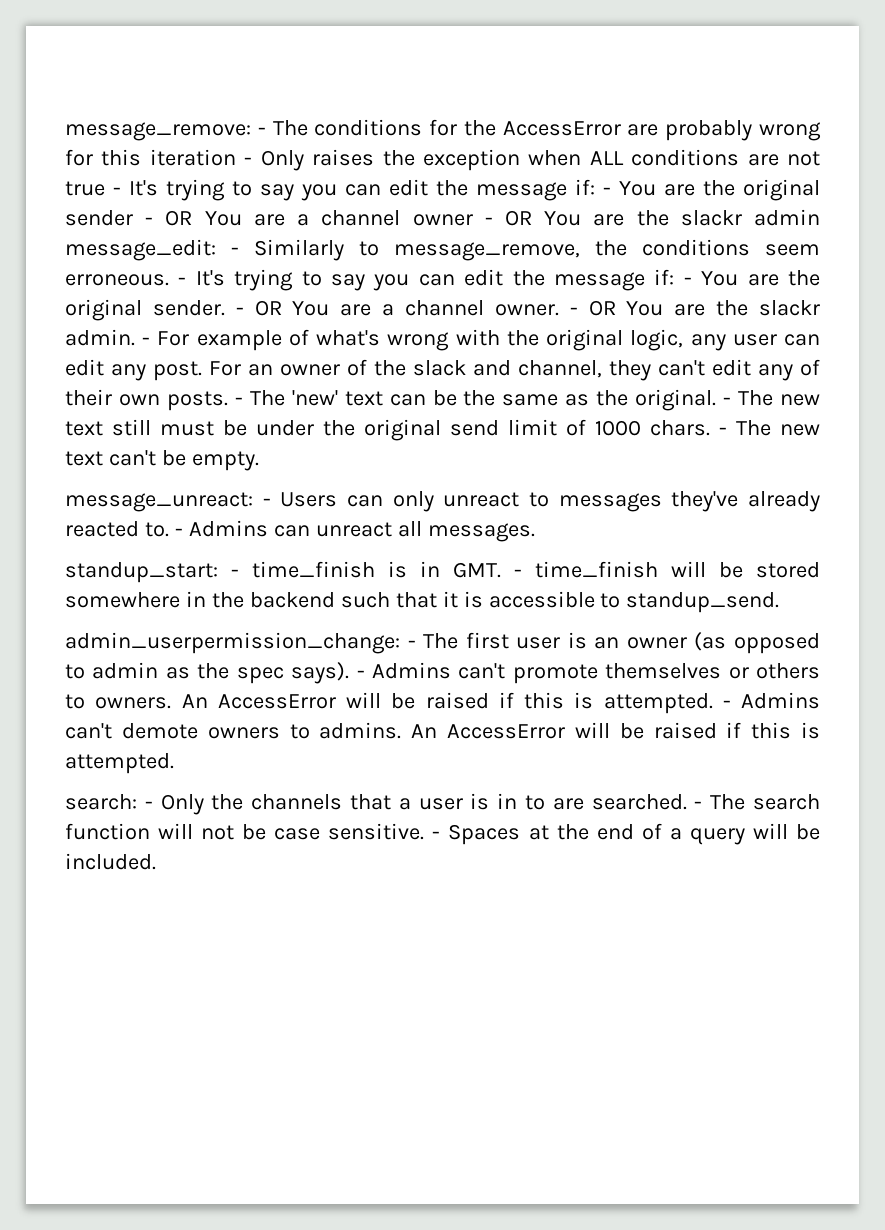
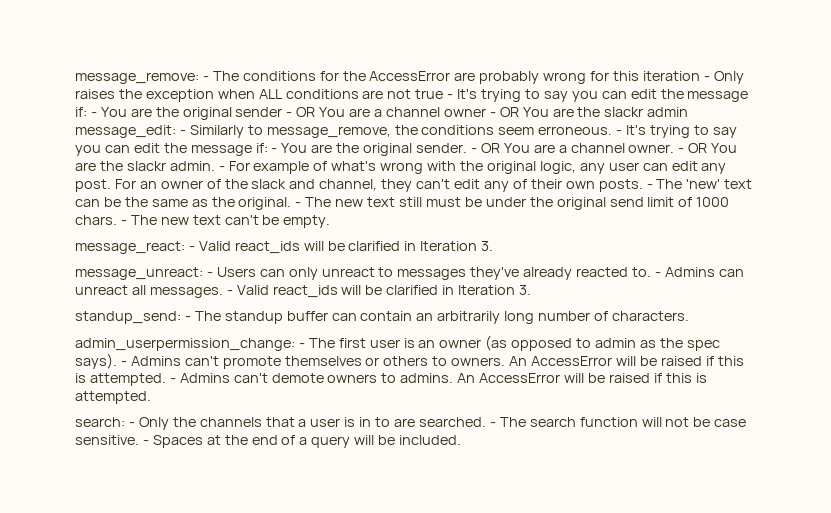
+ message_react: - Valid react_ids will be clarified in Iteration 3.
- - Admins can unreact all messages.
- standup_start: - time_finish is in GMT. - time_finish will be stored somewhere in the backend such that it is accessible to standup_send.
+ - Admins can unreact all messages. - Valid react_ids will be clarified in Iteration 3.
+ standup_send: - The standup buffer can contain an arbitrarily long number of characters.

